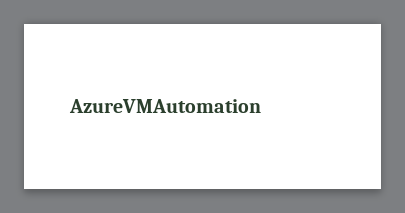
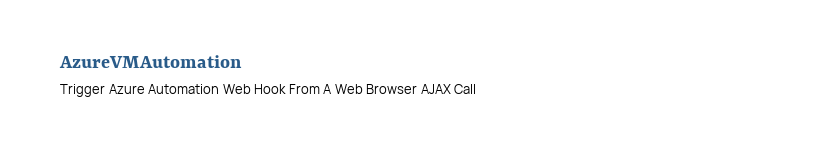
+ Trigger Azure Automation Web Hook From A Web Browser AJAX Call

